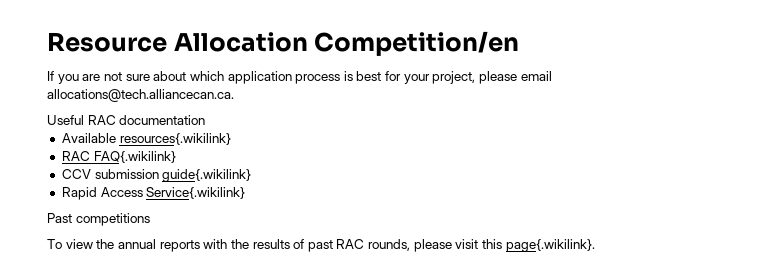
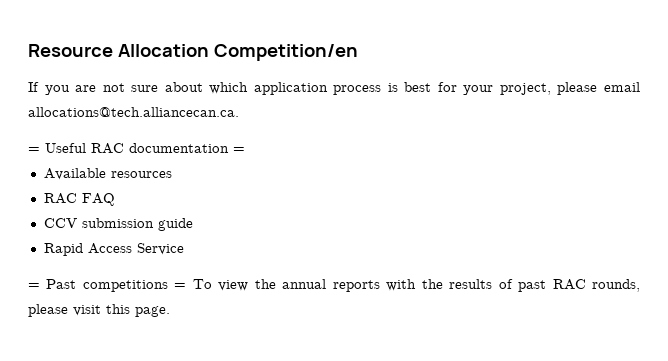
- Useful RAC documentation
+ = Useful RAC documentation =
- Available resources{.wikilink}
- RAC FAQ{.wikilink}
+ Available resources
+ RAC FAQ
- CCV submission guide{.wikilink}
+ CCV submission guide
- Rapid Access Service{.wikilink}
- Past competitions
- To view the annual reports with the results of past RAC rounds, please visit this page{.wikilink}.
+ Rapid Access Service
+ = Past competitions = To view the annual reports with the results of past RAC rounds, please visit this page.

